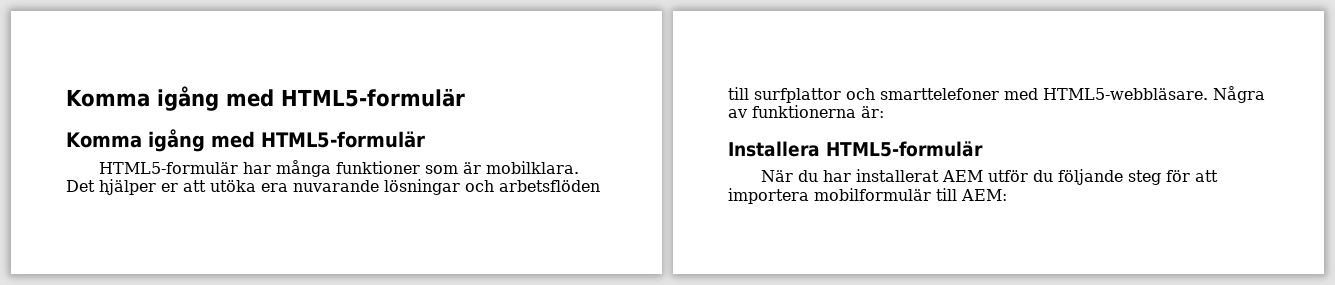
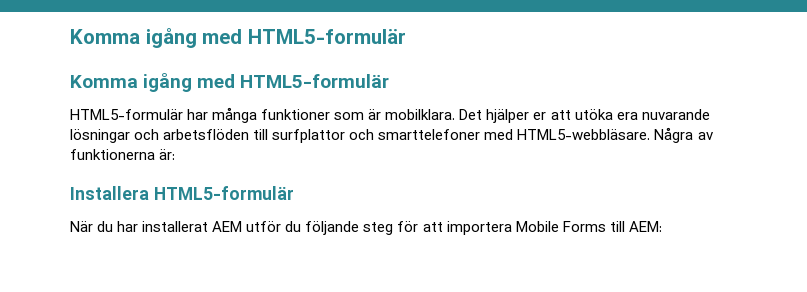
- När du har installerat AEM utför du följande steg för att importera mobilformulär till AEM:
+ När du har installerat AEM utför du följande steg för att importera Mobile Forms till AEM:

